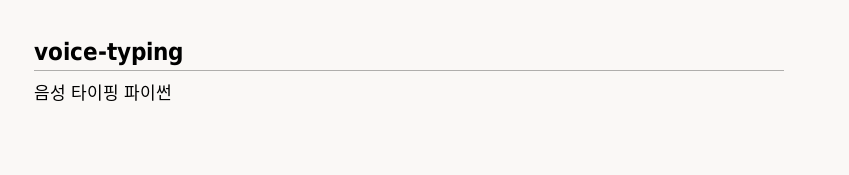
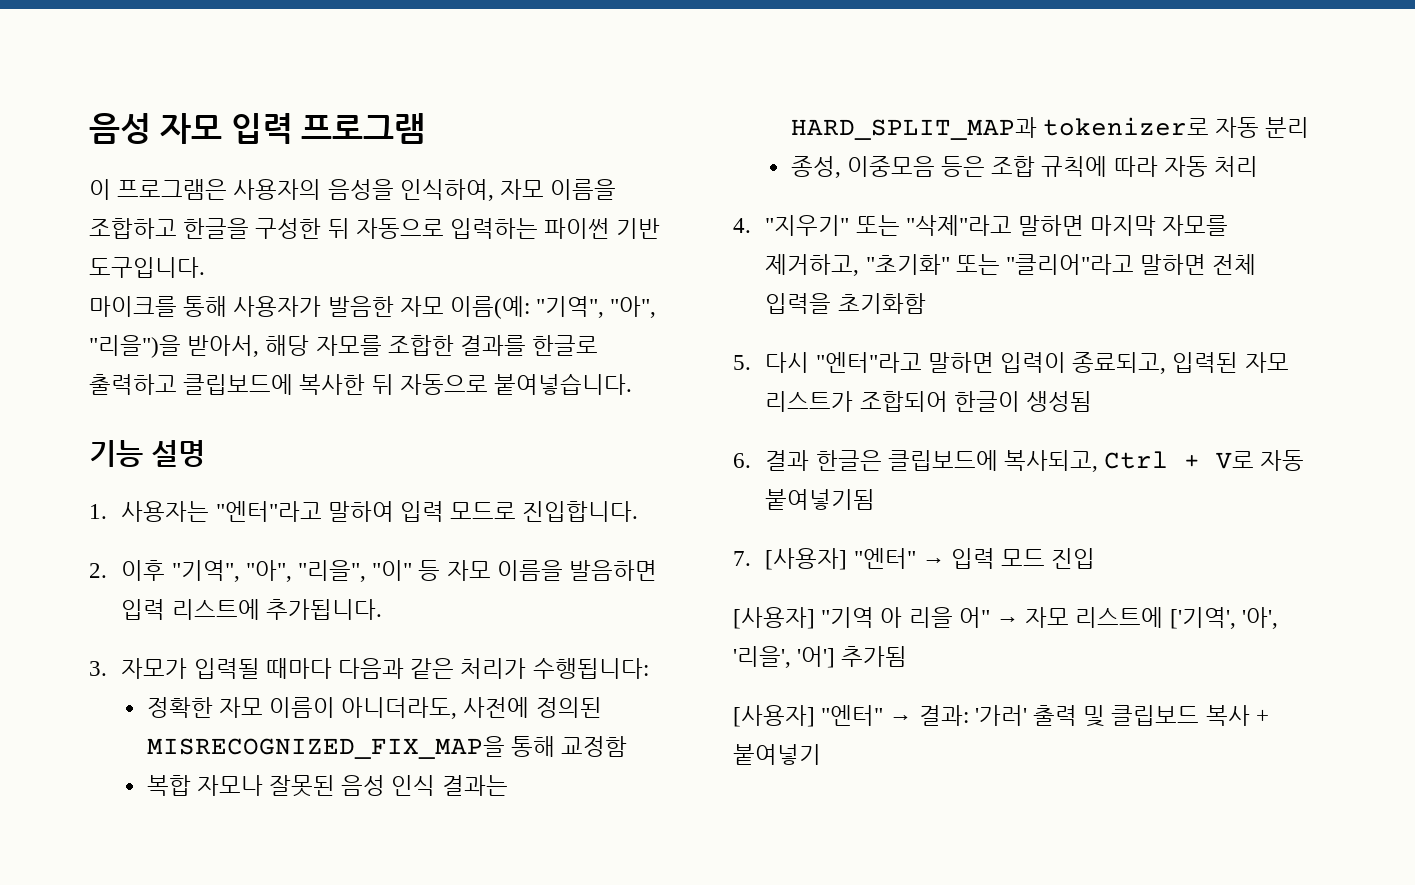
- voice-typing
- 음성 타이핑 파이썬
+ 음성 자모 입력 프로그램
+ 이 프로그램은 사용자의 음성을 인식하여, 자모 이름을 조합하고 한글을 구성한 뒤 자동으로 입력하는 파이썬 기반 도구입니다.
+ 마이크를 통해 사용자가 발음한 자모 이름(예: "기역", "아", "리을")을 받아서, 해당 자모를 조합한 결과를 한글로 출력하고 클립보드에 복사한 뒤 자동으로 붙여넣습니다.
+ 기능 설명
+ 1. 사용자는 "엔터"라고 말하여 입력 모드로 진입합니다.
+ 2. 이후 "기역", "아", "리을", "이" 등 자모 이름을 발음하면 입력 리스트에 추가됩니다.
+ 3. 자모가 입력될 때마다 다음과 같은 처리가 수행됩니다:
+ 정확한 자모 이름이 아니더라도, 사전에 정의된 MISRECOGNIZED_FIX_MAP을 통해 교정함
+ 복합 자모나 잘못된 음성 인식 결과는 HARD_SPLIT_MAP과 tokenizer로 자동 분리
+ 종성, 이중모음 등은 조합 규칙에 따라 자동 처리
+ 4. "지우기" 또는 "삭제"라고 말하면 마지막 자모를 제거하고, "초기화" 또는 "클리어"라고 말하면 전체 입력을 초기화함
+ 5. 다시 "엔터"라고 말하면 입력이 종료되고, 입력된 자모 리스트가 조합되어 한글이 생성됨
+ 6. 결과 한글은 클립보드에 복사되고, Ctrl + V로 자동 붙여넣기됨
+ 7. [사용자] "엔터" → 입력 모드 진입
+ [사용자] "기역 아 리을 어" → 자모 리스트에 ['기역', '아', '리을', '어'] 추가됨
+ [사용자] "엔터" → 결과: '가러' 출력 및 클립보드 복사 + 붙여넣기

